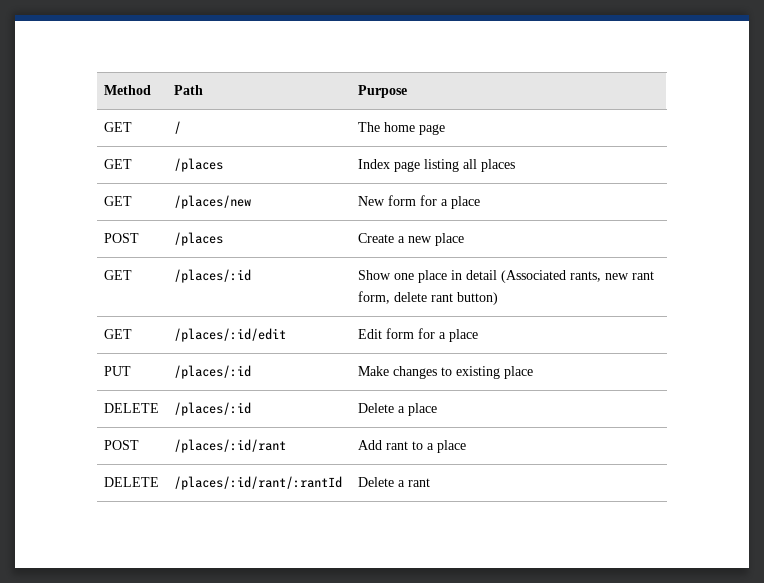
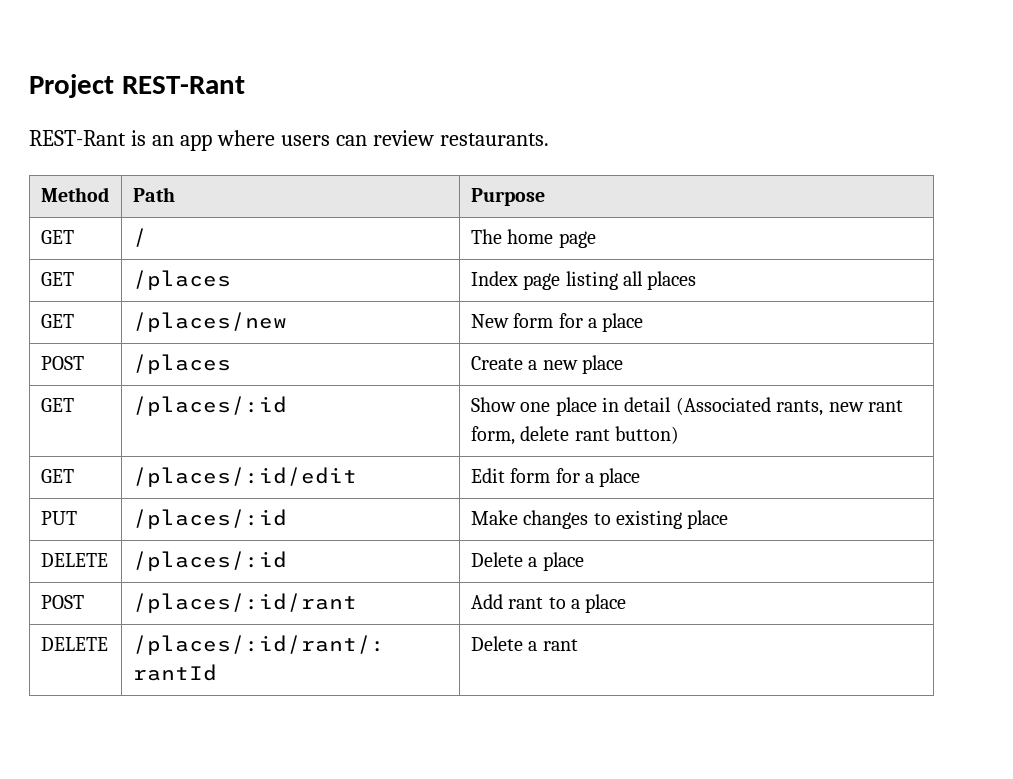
+ Project REST-Rant
+ REST-Rant is an app where users can review restaurants.

